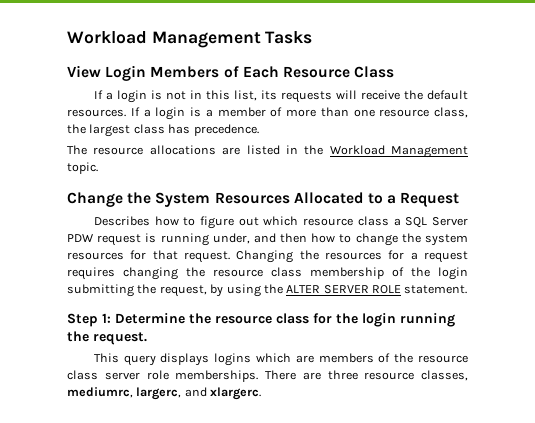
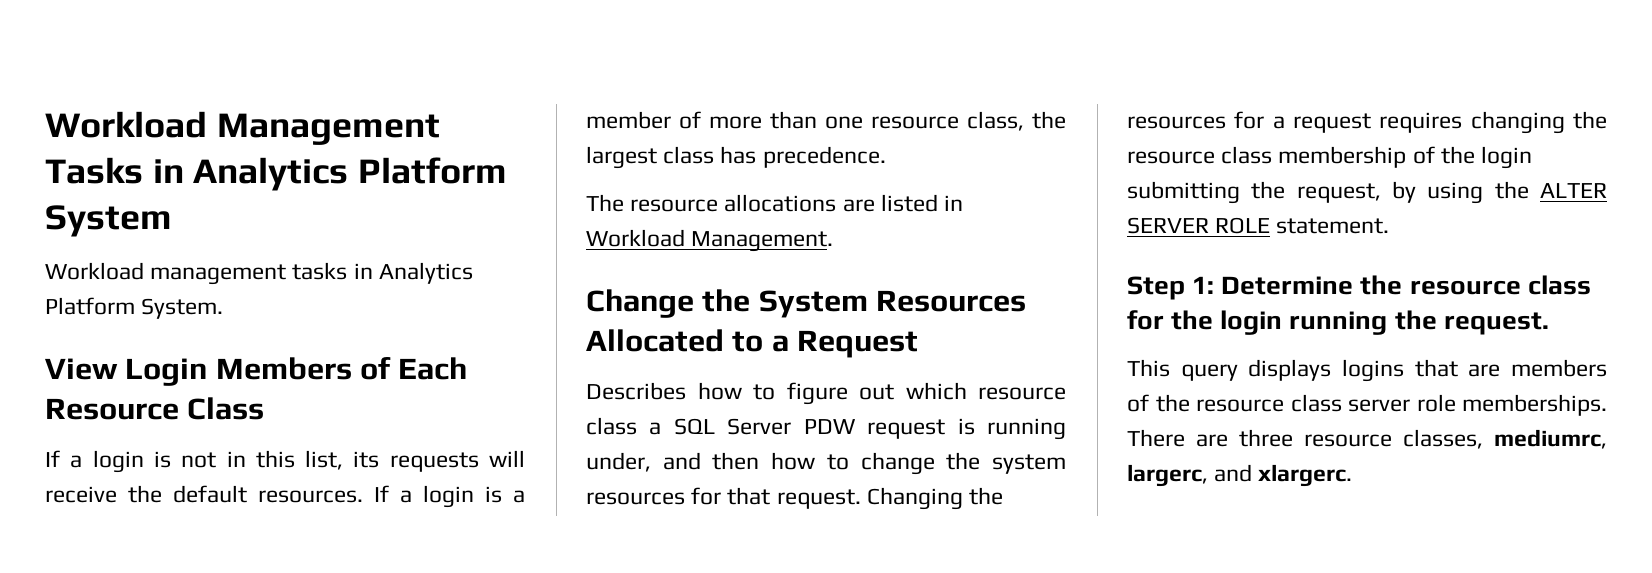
- Workload Management Tasks
+ Workload Management Tasks in Analytics Platform System
+ Workload management tasks in Analytics Platform System.
- The resource allocations are listed in the Workload Management topic.
+ The resource allocations are listed in Workload Management.
- This query displays logins which are members of the resource class server role memberships.
+ This query displays logins that are members of the resource class server role memberships.

